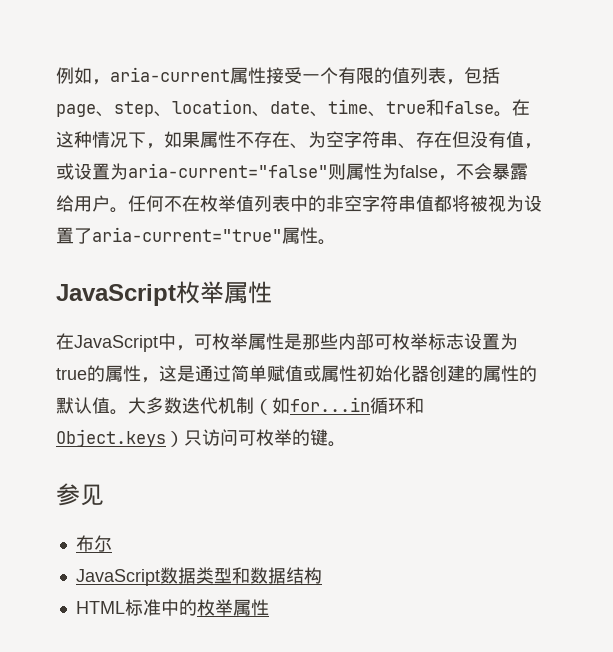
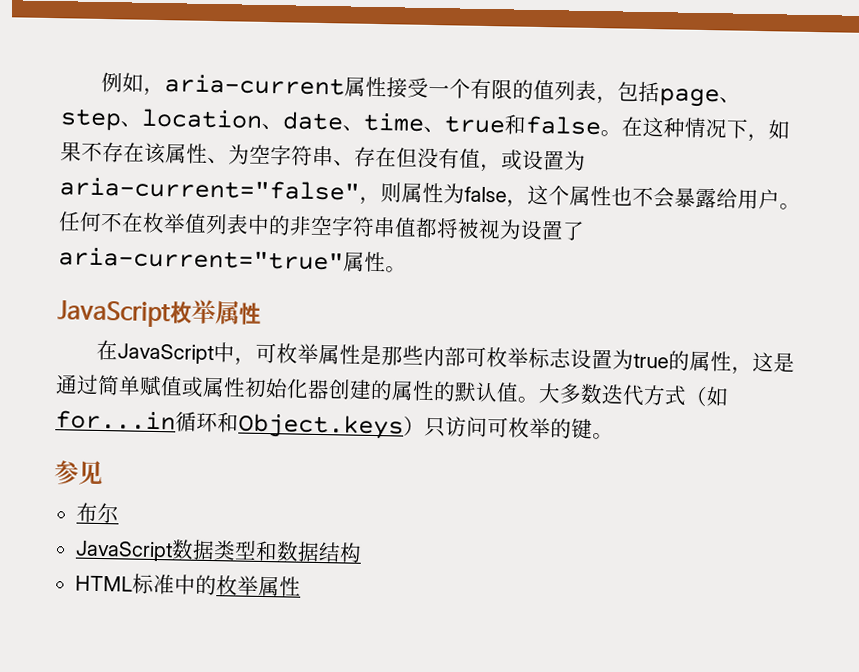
- 在这种情况下，如果属性不存在、为空字符串、存在但没有值，或设置为aria-current="false"则属性为false，不会暴露给用户。
+ 在这种情况下，如果不存在该属性、为空字符串、存在但没有值，或设置为aria-current="false"，则属性为false，这个属性也不会暴露给用户。
- 大多数迭代机制（如for...in循环和Object.keys）只访问可枚举的键。
+ 大多数迭代方式（如for...in循环和Object.keys）只访问可枚举的键。

